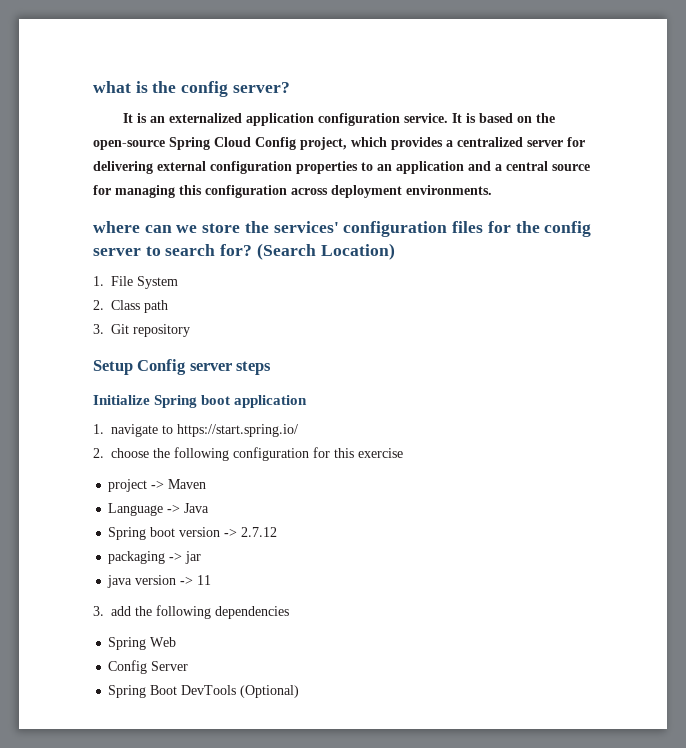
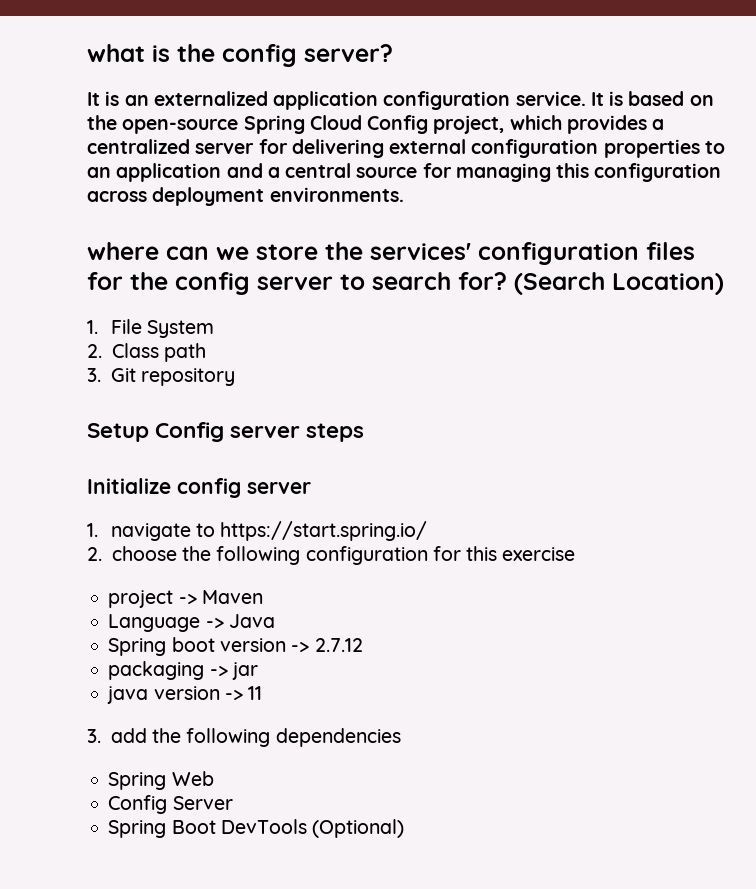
- Initialize Spring boot application
+ Initialize config server

